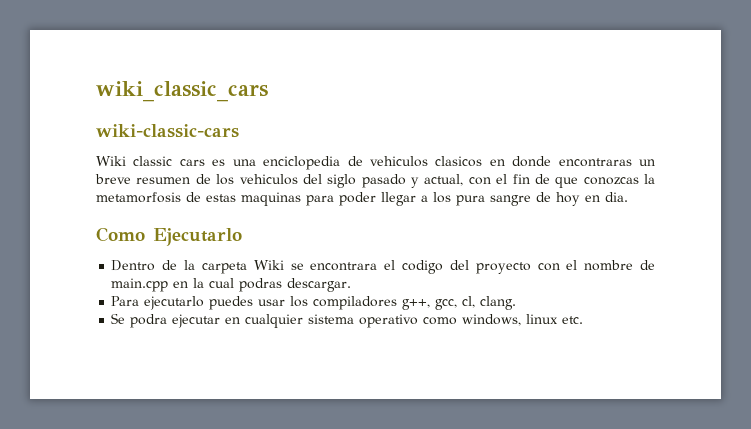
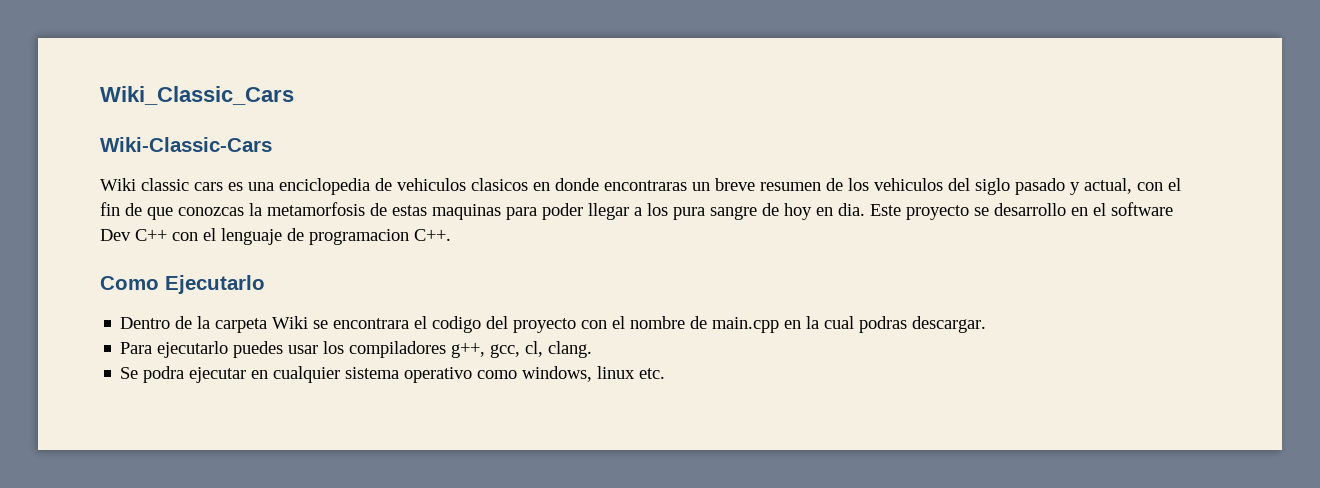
- wiki_classic_cars
- wiki-classic-cars
+ Wiki_Classic_Cars
+ Wiki-Classic-Cars
+ Este proyecto se desarrollo en el software Dev C++ con el lenguaje de programacion C++.

